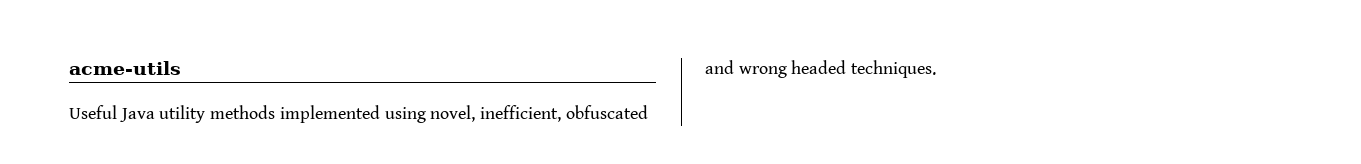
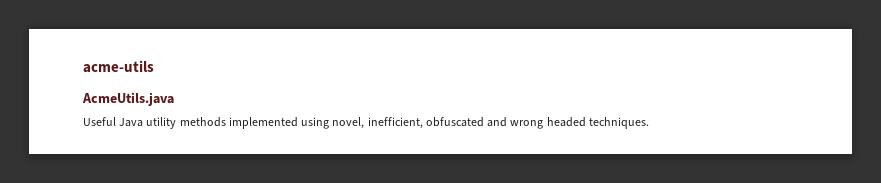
+ AcmeUtils.java

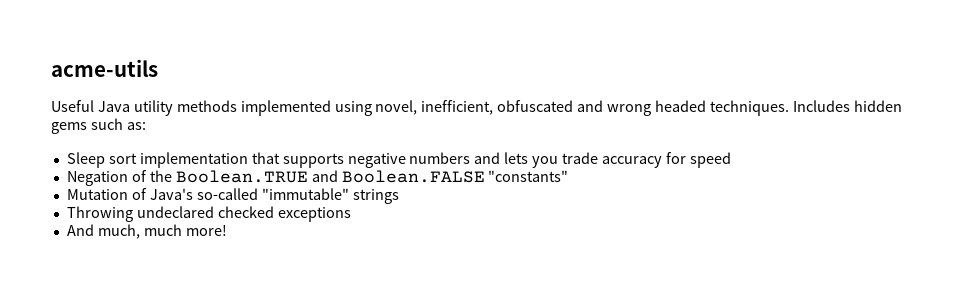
- AcmeUtils.java
+ Includes hidden gems such as:
+ Sleep sort implementation that supports negative numbers and lets you trade accuracy for speed
+ Negation of the Boolean.TRUE and Boolean.FALSE "constants"
+ Mutation of Java's so-called "immutable" strings
+ Throwing undeclared checked exceptions
+ And much, much more!

